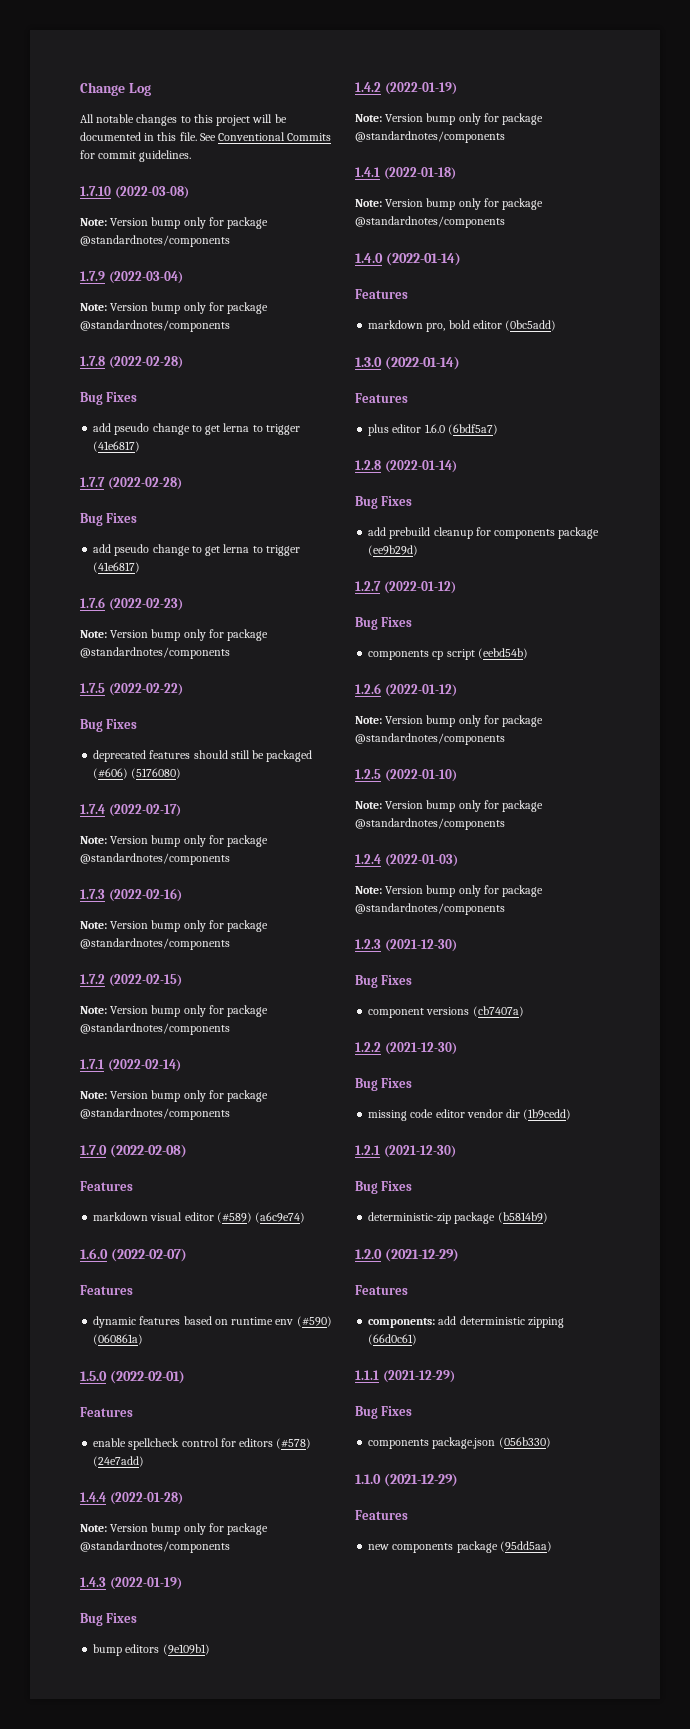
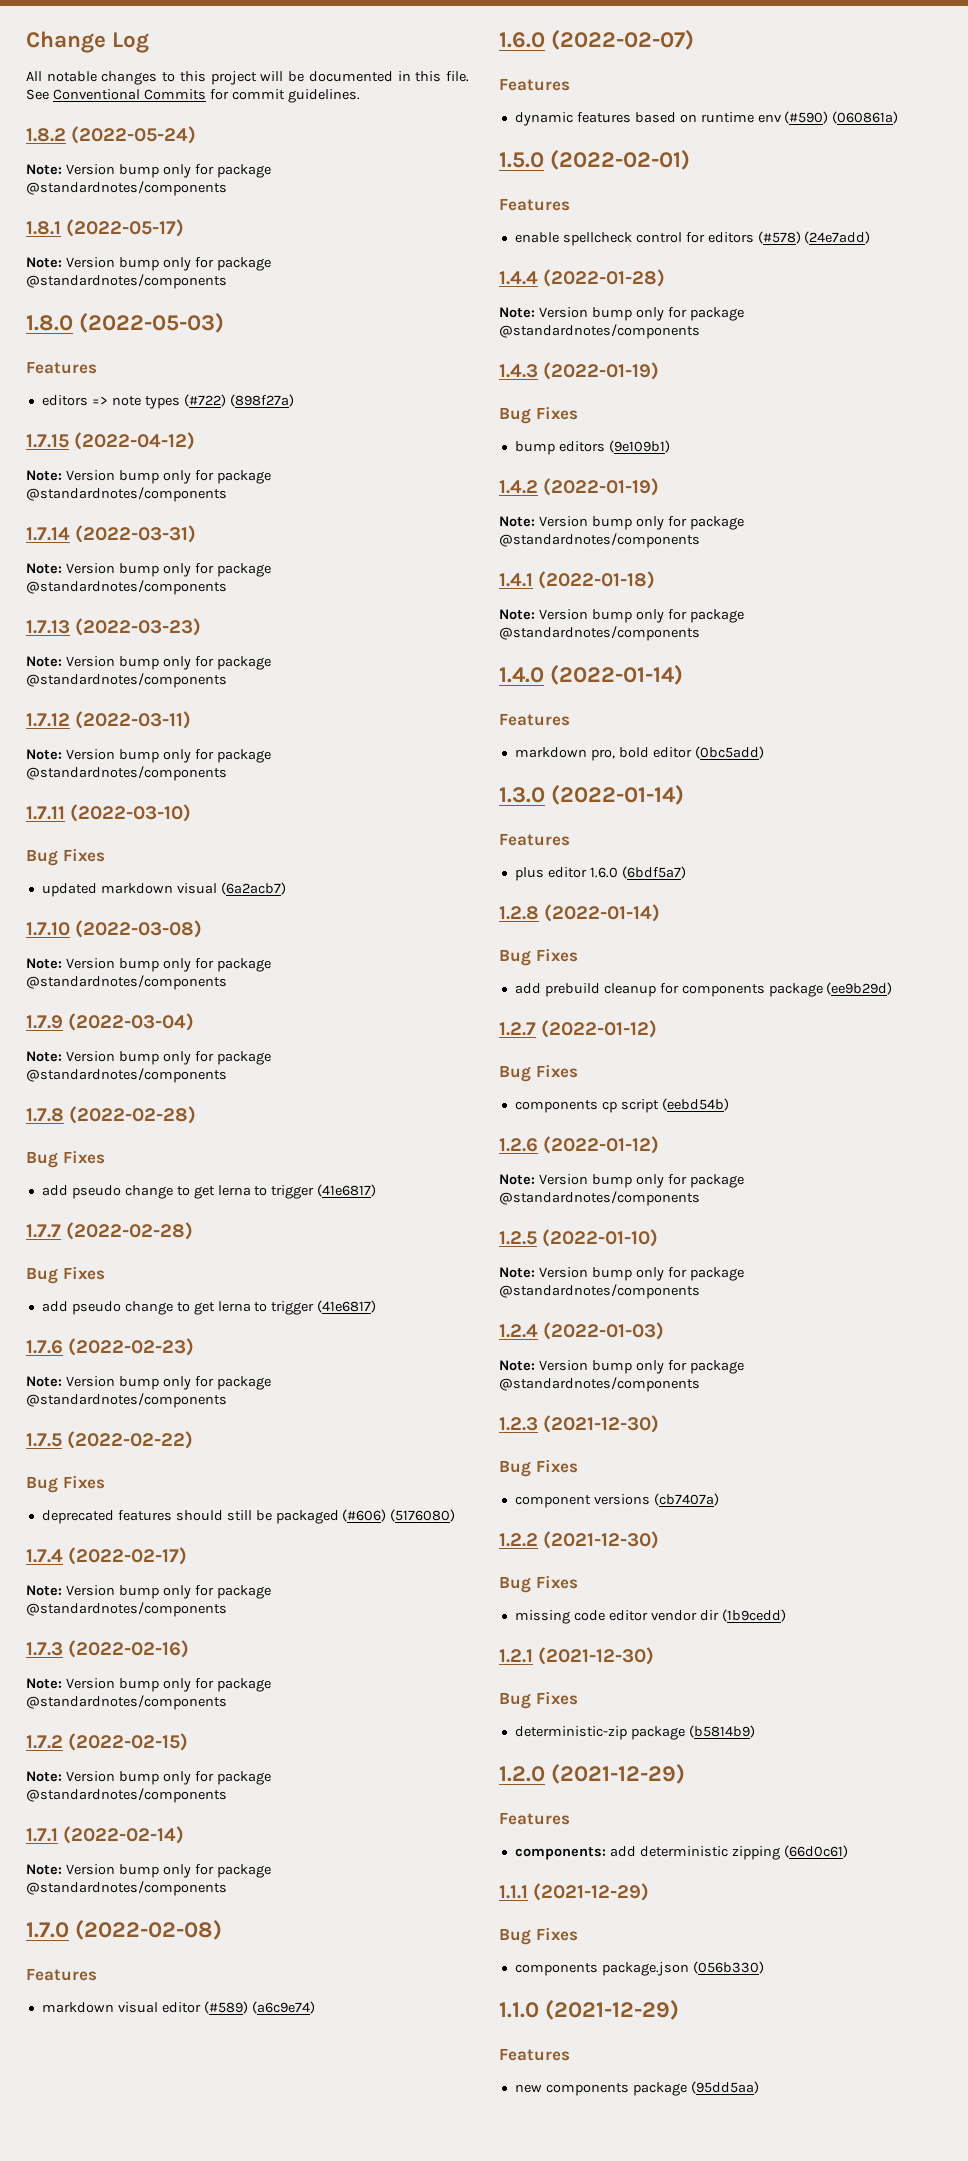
+ 1.8.2 (2022-05-24)
+ Note: Version bump only for package @standardnotes/components
+ 1.8.1 (2022-05-17)
+ Note: Version bump only for package @standardnotes/components
+ 1.8.0 (2022-05-03)
+ Features
+ editors => note types (#722) (898f27a)
+ 1.7.15 (2022-04-12)
+ Note: Version bump only for package @standardnotes/components
+ 1.7.14 (2022-03-31)
+ Note: Version bump only for package @standardnotes/components
+ 1.7.13 (2022-03-23)
+ Note: Version bump only for package @standardnotes/components
+ 1.7.12 (2022-03-11)
+ Note: Version bump only for package @standardnotes/components
+ 1.7.11 (2022-03-10)
+ Bug Fixes
+ updated markdown visual (6a2acb7)

